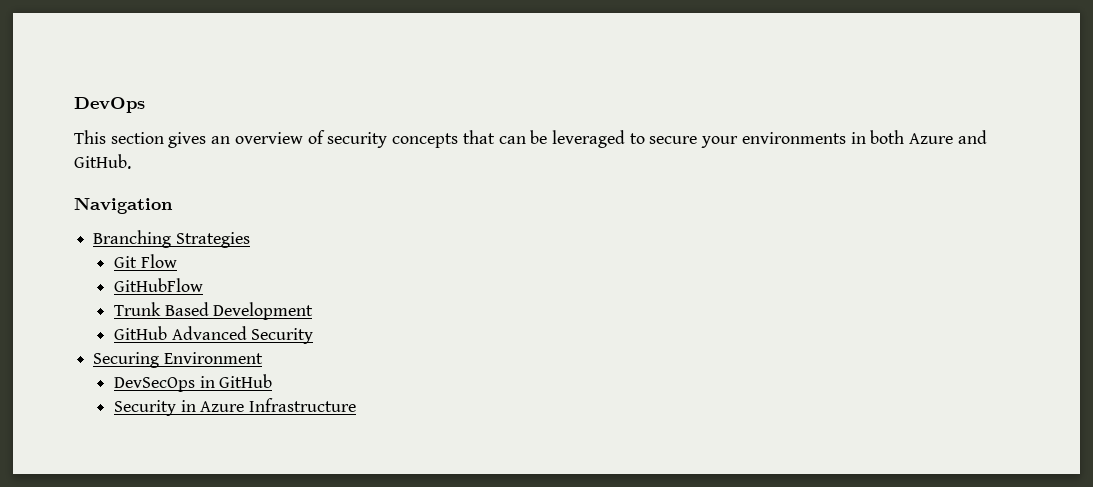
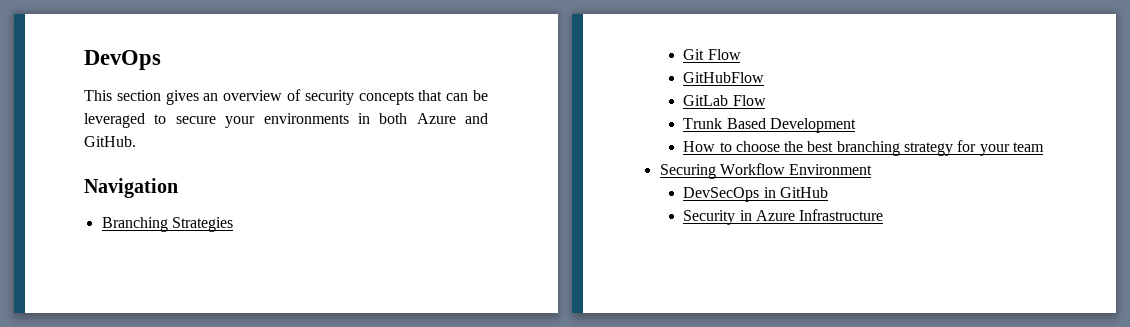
+ GitLab Flow
- GitHub Advanced Security
+ How to choose the best branching strategy for your team
- Securing Environment
+ Securing Workflow Environment

